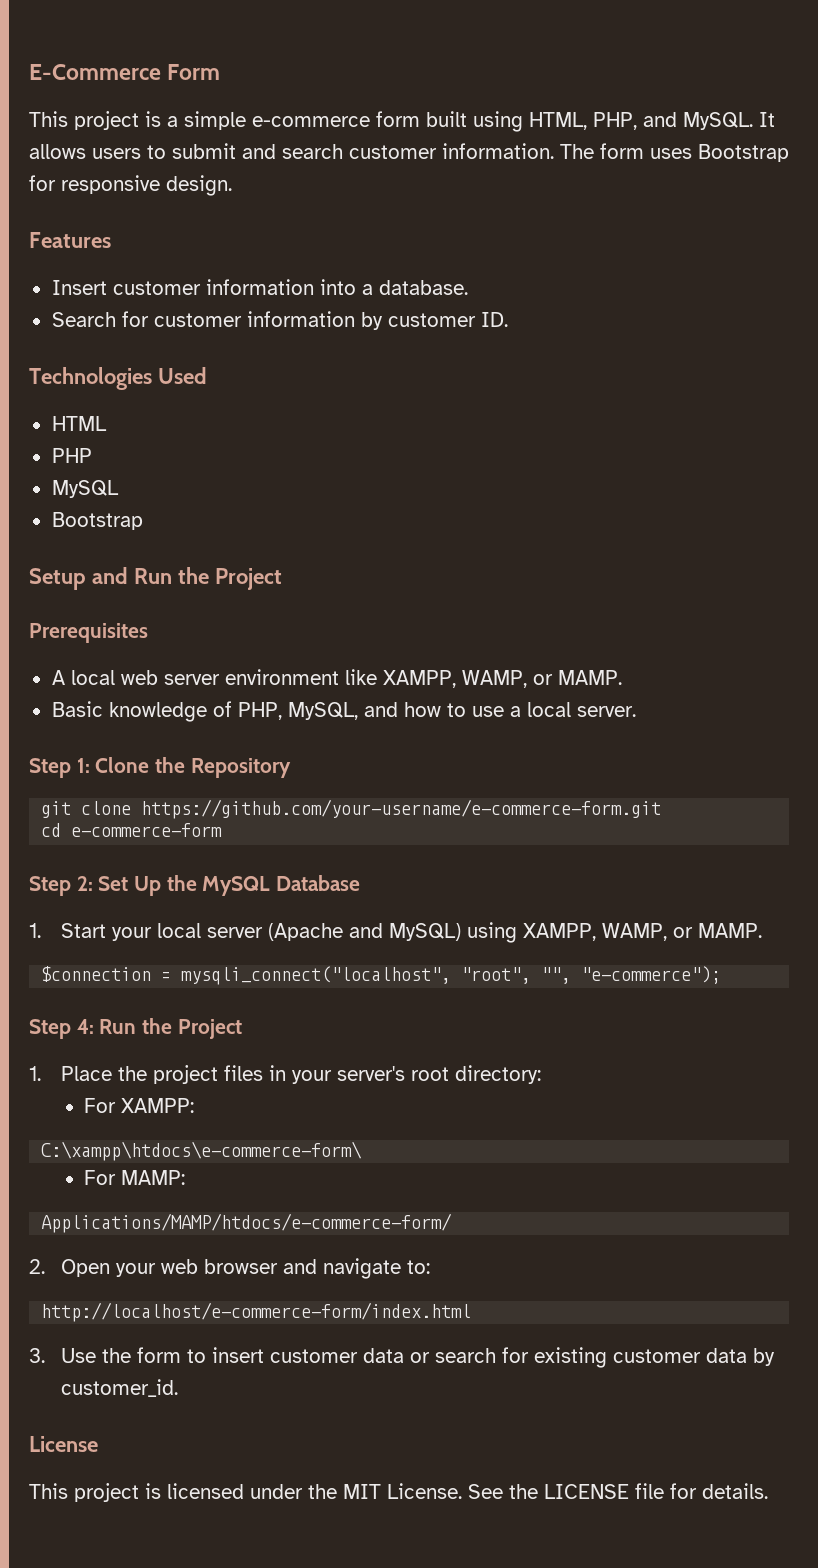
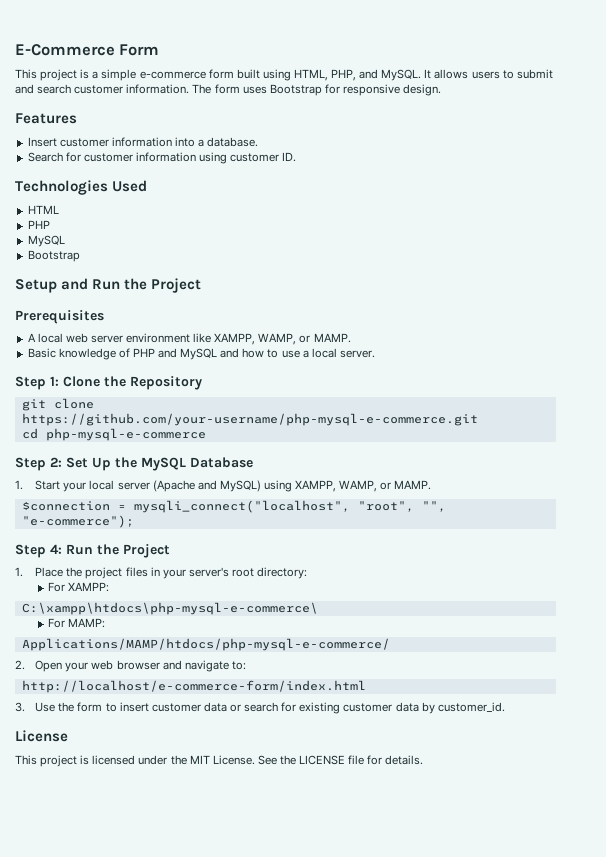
- Search for customer information by customer ID.
+ Search for customer information using customer ID.
- Basic knowledge of PHP, MySQL, and how to use a local server.
+ Basic knowledge of PHP and MySQL and how to use a local server.
- git clone https://github.com/your-username/e-commerce-form.git
+ git clone https://github.com/your-username/php-mysql-e-commerce.git
- cd e-commerce-form
+ cd php-mysql-e-commerce
- C:\xampp\htdocs\e-commerce-form\
+ C:\xampp\htdocs\php-mysql-e-commerce\
- Applications/MAMP/htdocs/e-commerce-form/
+ Applications/MAMP/htdocs/php-mysql-e-commerce/

